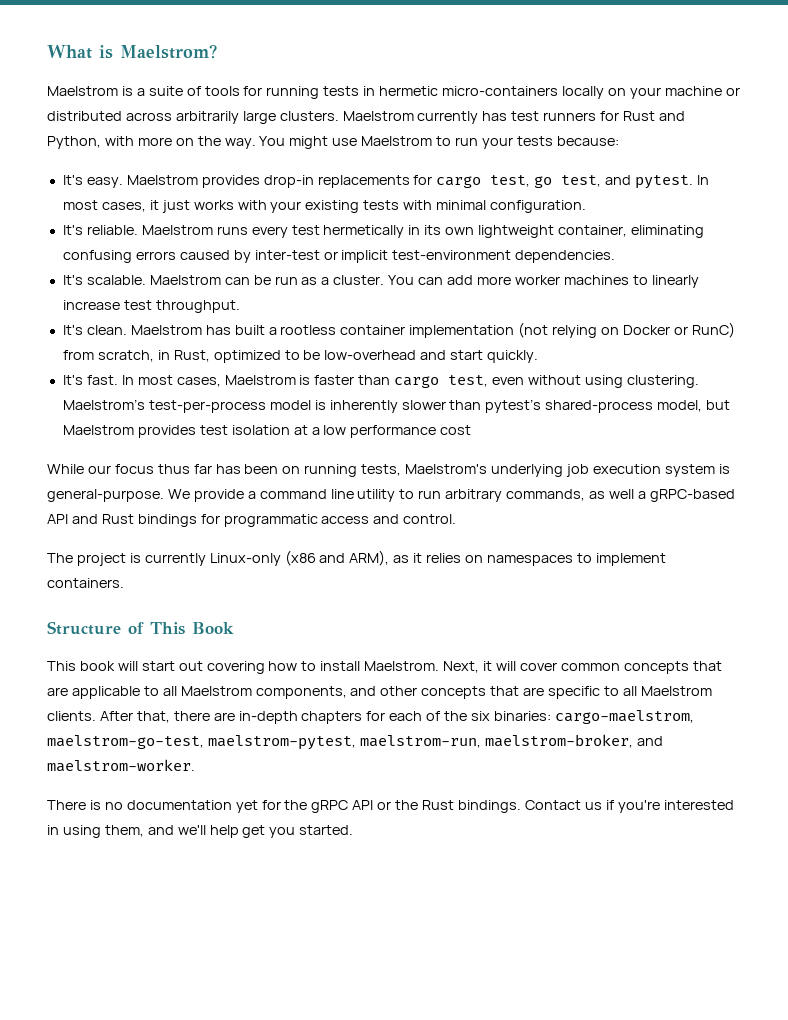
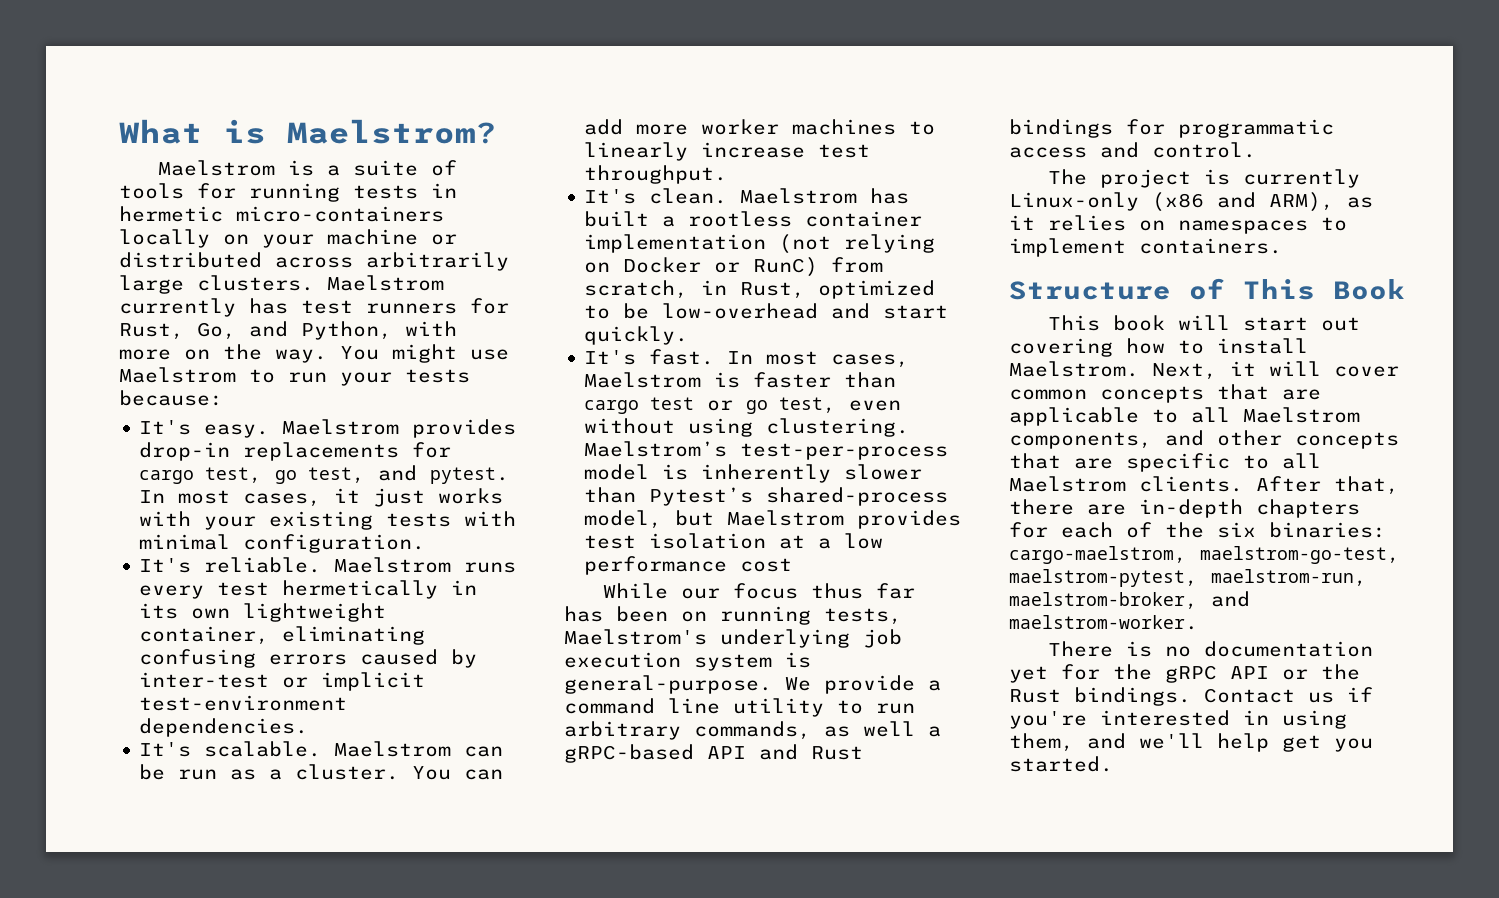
- Maelstrom currently has test runners for Rust and Python, with more on the way.
+ Maelstrom currently has test runners for Rust, Go, and Python, with more on the way.
- In most cases, Maelstrom is faster than cargo test, even without using clustering.
+ In most cases, Maelstrom is faster than cargo test or go test, even without using clustering.
- Maelstrom’s test-per-process model is inherently slower than pytest’s shared-process model, but Maelstrom provides test isolation at a low performance cost
+ Maelstrom’s test-per-process model is inherently slower than Pytest’s shared-process model, but Maelstrom provides test isolation at a low performance cost

